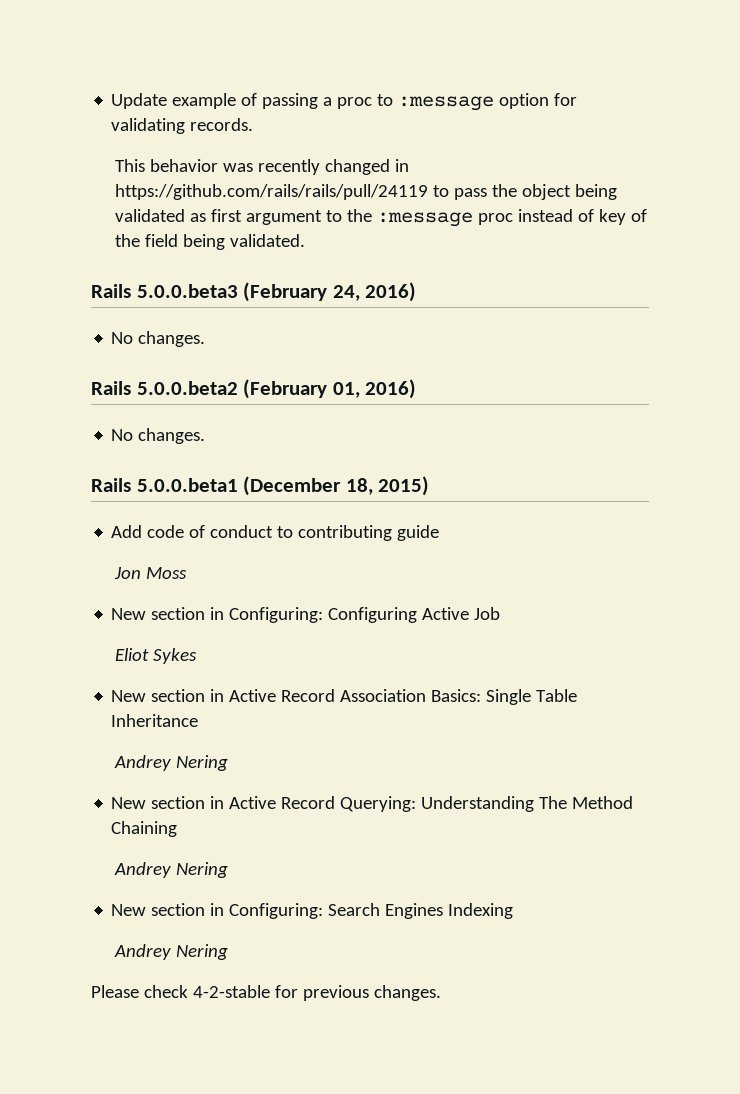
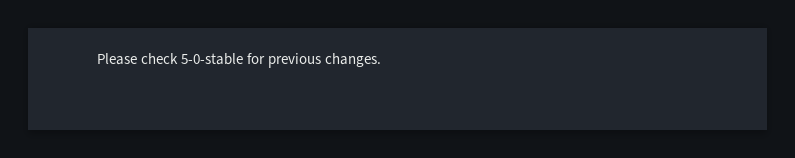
- Update example of passing a proc to :message option for validating records.
- This behavior was recently changed in https://github.com/rails/rails/pull/24119 to pass the object being validated as first argument to the :message proc instead of key of the field being validated.
- Rails 5.0.0.beta3 (February 24, 2016)
- No changes.
- Rails 5.0.0.beta2 (February 01, 2016)
- No changes.
- Rails 5.0.0.beta1 (December 18, 2015)
- Add code of conduct to contributing guide
- Jon Moss
- New section in Configuring: Configuring Active Job
- Eliot Sykes
- New section in Active Record Association Basics: Single Table Inheritance
- Andrey Nering
- New section in Active Record Querying: Understanding The Method Chaining
- Andrey Nering
- New section in Configuring: Search Engines Indexing
- Andrey Nering
- Please check 4-2-stable for previous changes.
+ Please check 5-0-stable for previous changes.

